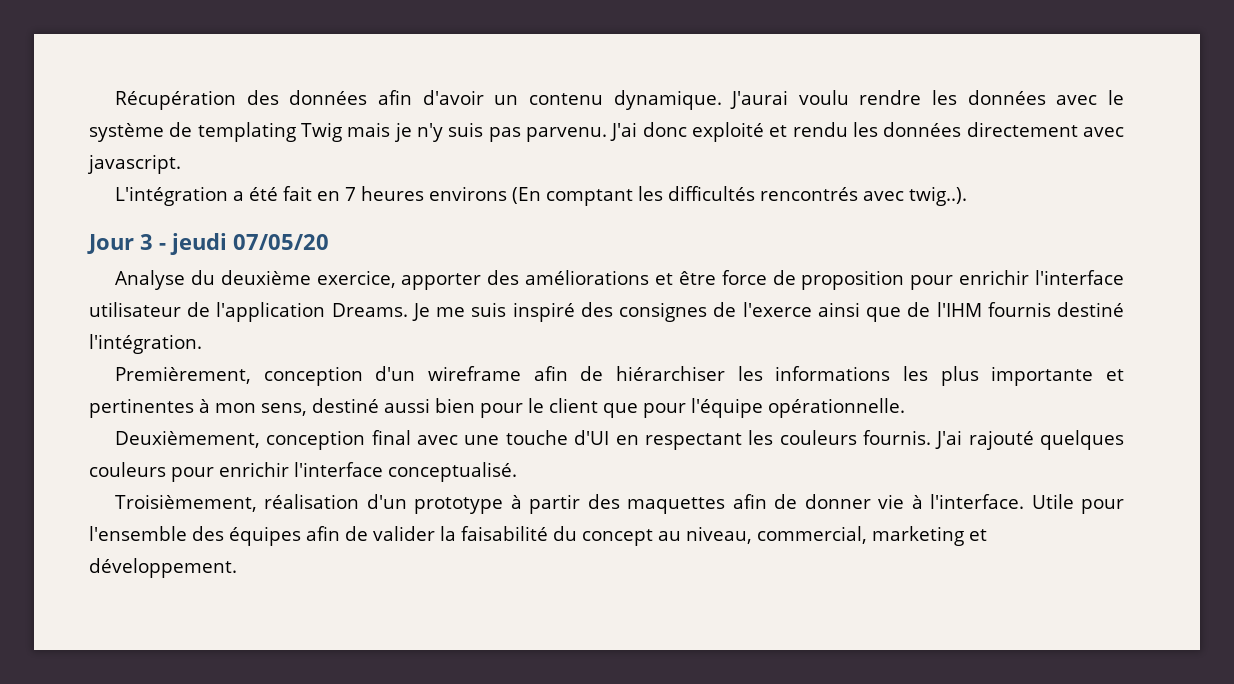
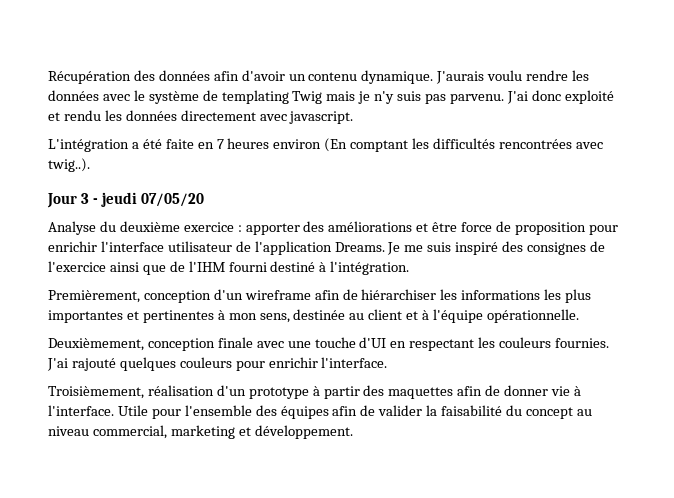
- J'aurai voulu rendre les données avec le système de templating Twig mais je n'y suis pas parvenu.
+ J'aurais voulu rendre les données avec le système de templating Twig mais je n'y suis pas parvenu.
- L'intégration a été fait en 7 heures environs (En comptant les difficultés rencontrés avec twig..).
+ L'intégration a été faite en 7 heures environ (En comptant les difficultés rencontrées avec twig..).
- Analyse du deuxième exercice, apporter des améliorations et être force de proposition pour enrichir l'interface utilisateur de l'application Dreams.
+ Analyse du deuxième exercice : apporter des améliorations et être force de proposition pour enrichir l'interface utilisateur de l'application Dreams.
- Je me suis inspiré des consignes de l'exerce ainsi que de l'IHM fournis destiné l'intégration.
+ Je me suis inspiré des consignes de l'exercice ainsi que de l'IHM fourni destiné à l'intégration.
- Premièrement, conception d'un wireframe afin de hiérarchiser les informations les plus importante et pertinentes à mon sens, destiné aussi bien pour le client que pour l'équipe opérationnelle.
+ Premièrement, conception d'un wireframe afin de hiérarchiser les informations les plus importantes et pertinentes à mon sens, destinée au client et à l'équipe opérationnelle.
- Deuxièmement, conception final avec une touche d'UI en respectant les couleurs fournis.
+ Deuxièmement, conception finale avec une touche d'UI en respectant les couleurs fournies.
- J'ai rajouté quelques couleurs pour enrichir l'interface conceptualisé.
+ J'ai rajouté quelques couleurs pour enrichir l'interface.
- Utile pour l'ensemble des équipes afin de valider la faisabilité du concept au niveau, commercial, marketing et développement.
+ Utile pour l'ensemble des équipes afin de valider la faisabilité du concept au niveau commercial, marketing et développement.

